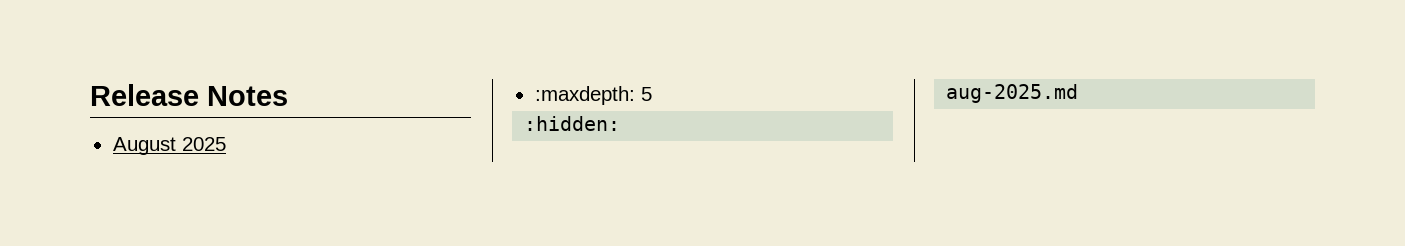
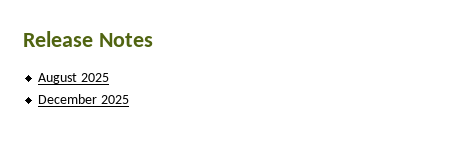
- :maxdepth: 5
- :hidden:
- aug-2025.md
+ December 2025

